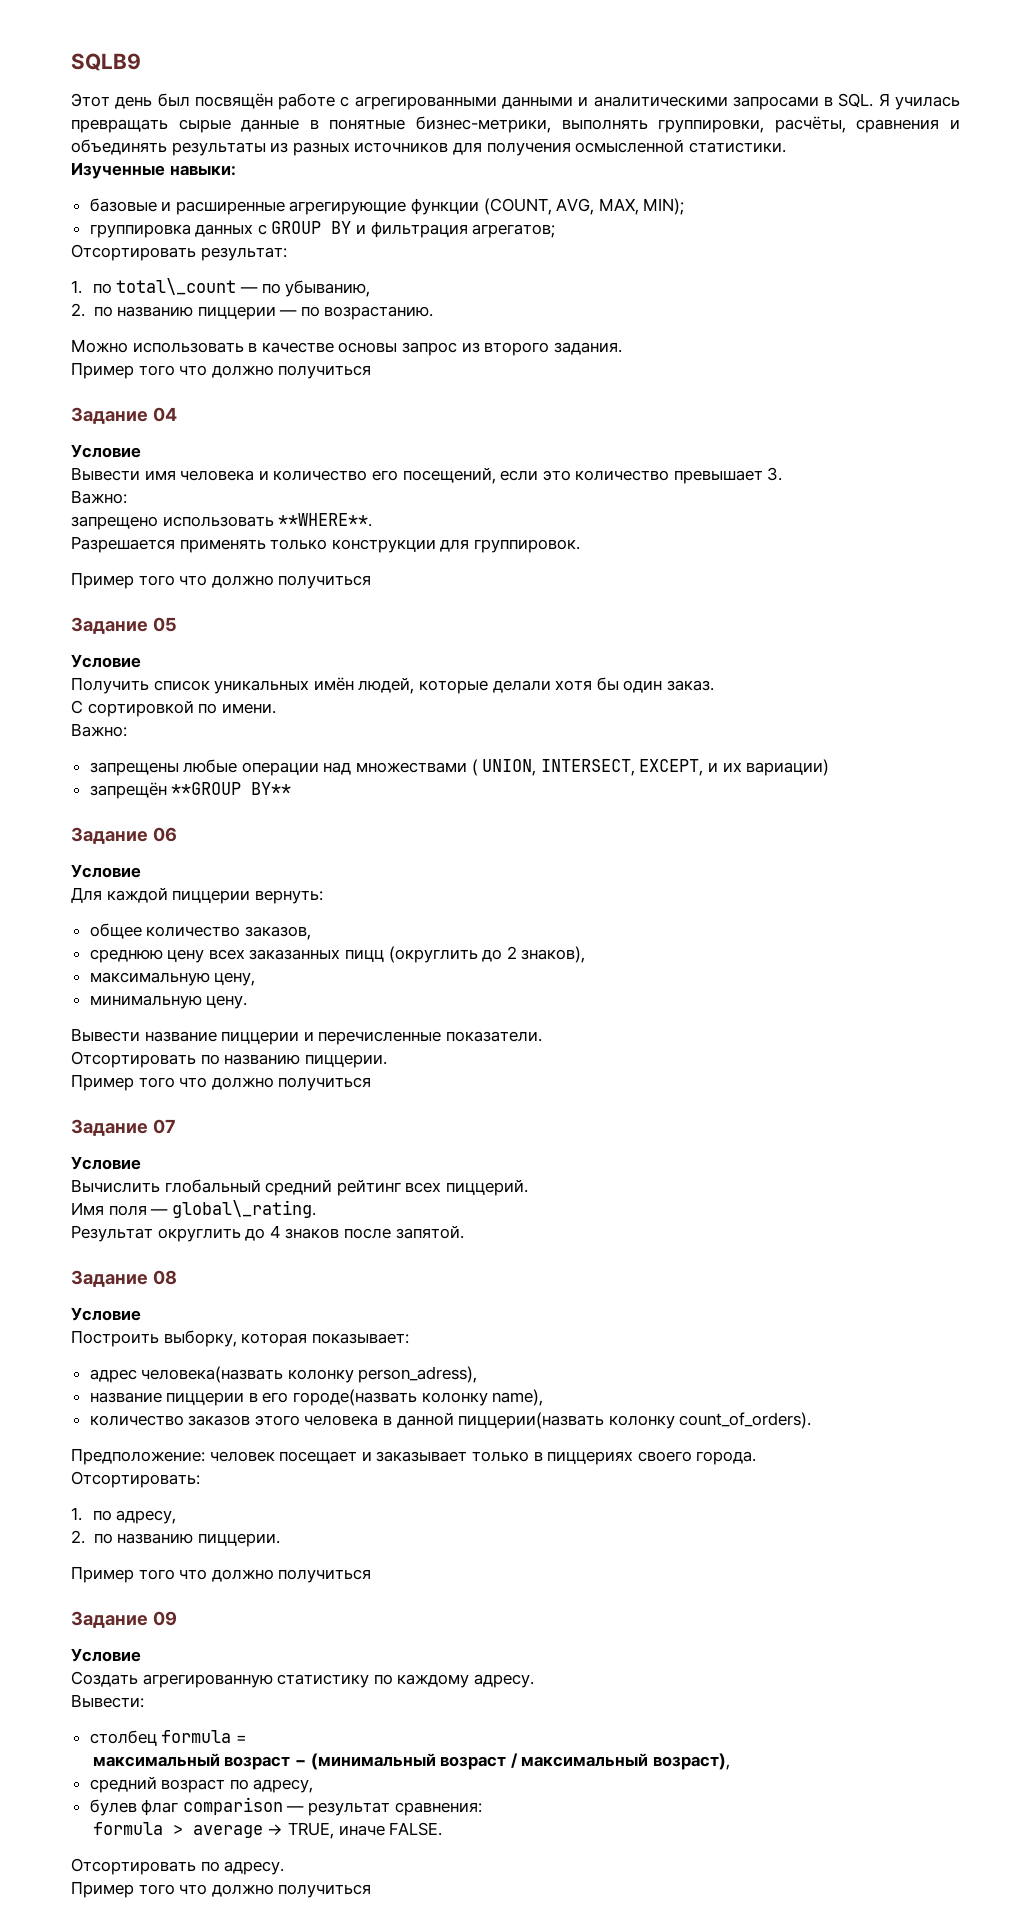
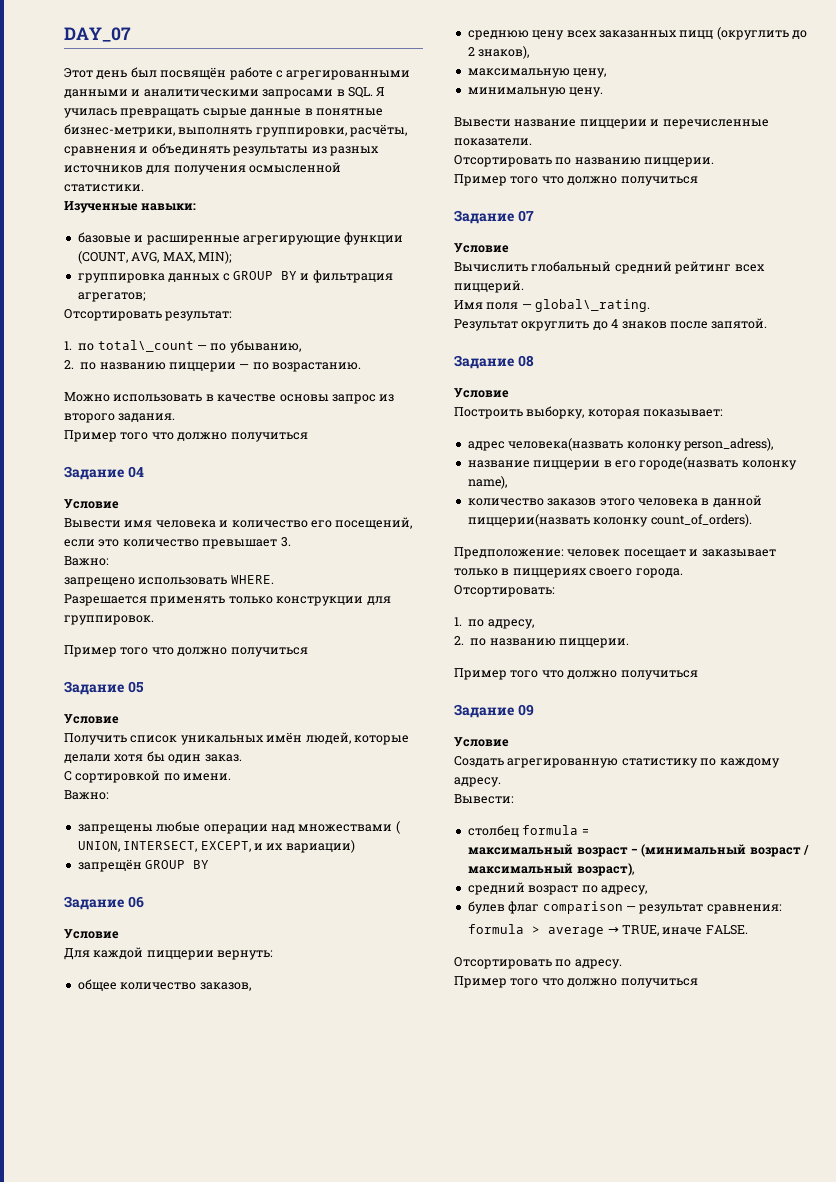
- SQLB9
+ DAY_07
- запрещено использовать **WHERE**.
+ запрещено использовать WHERE.
- запрещён **GROUP BY**
+ запрещён GROUP BY

